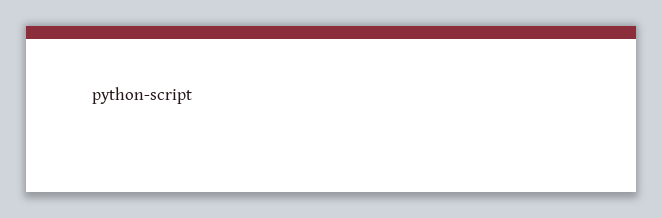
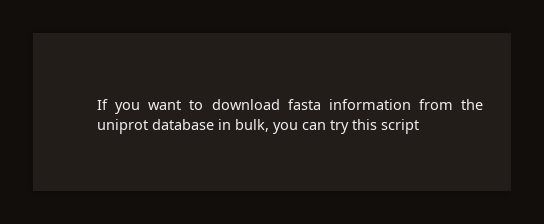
- python-script
+ If you want to download fasta information from the uniprot database in bulk, you can try this script

